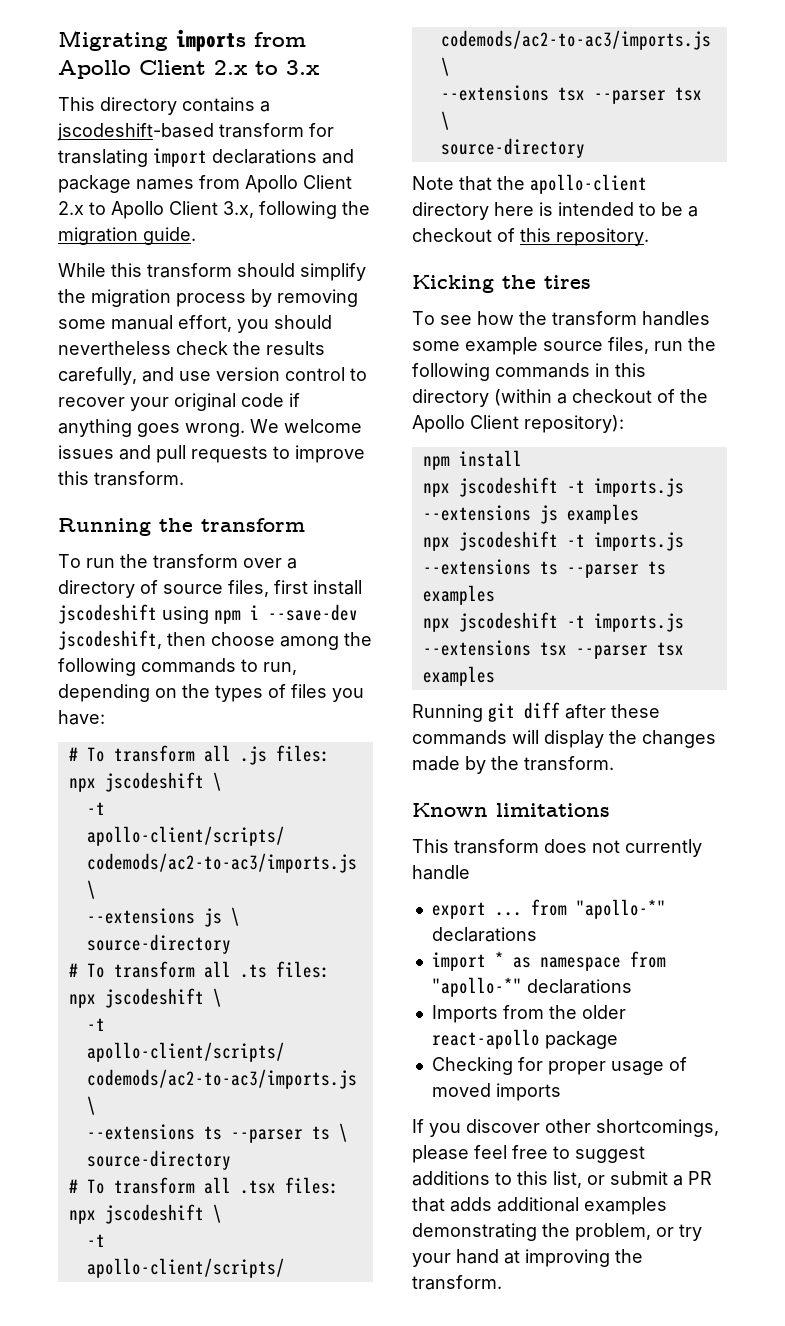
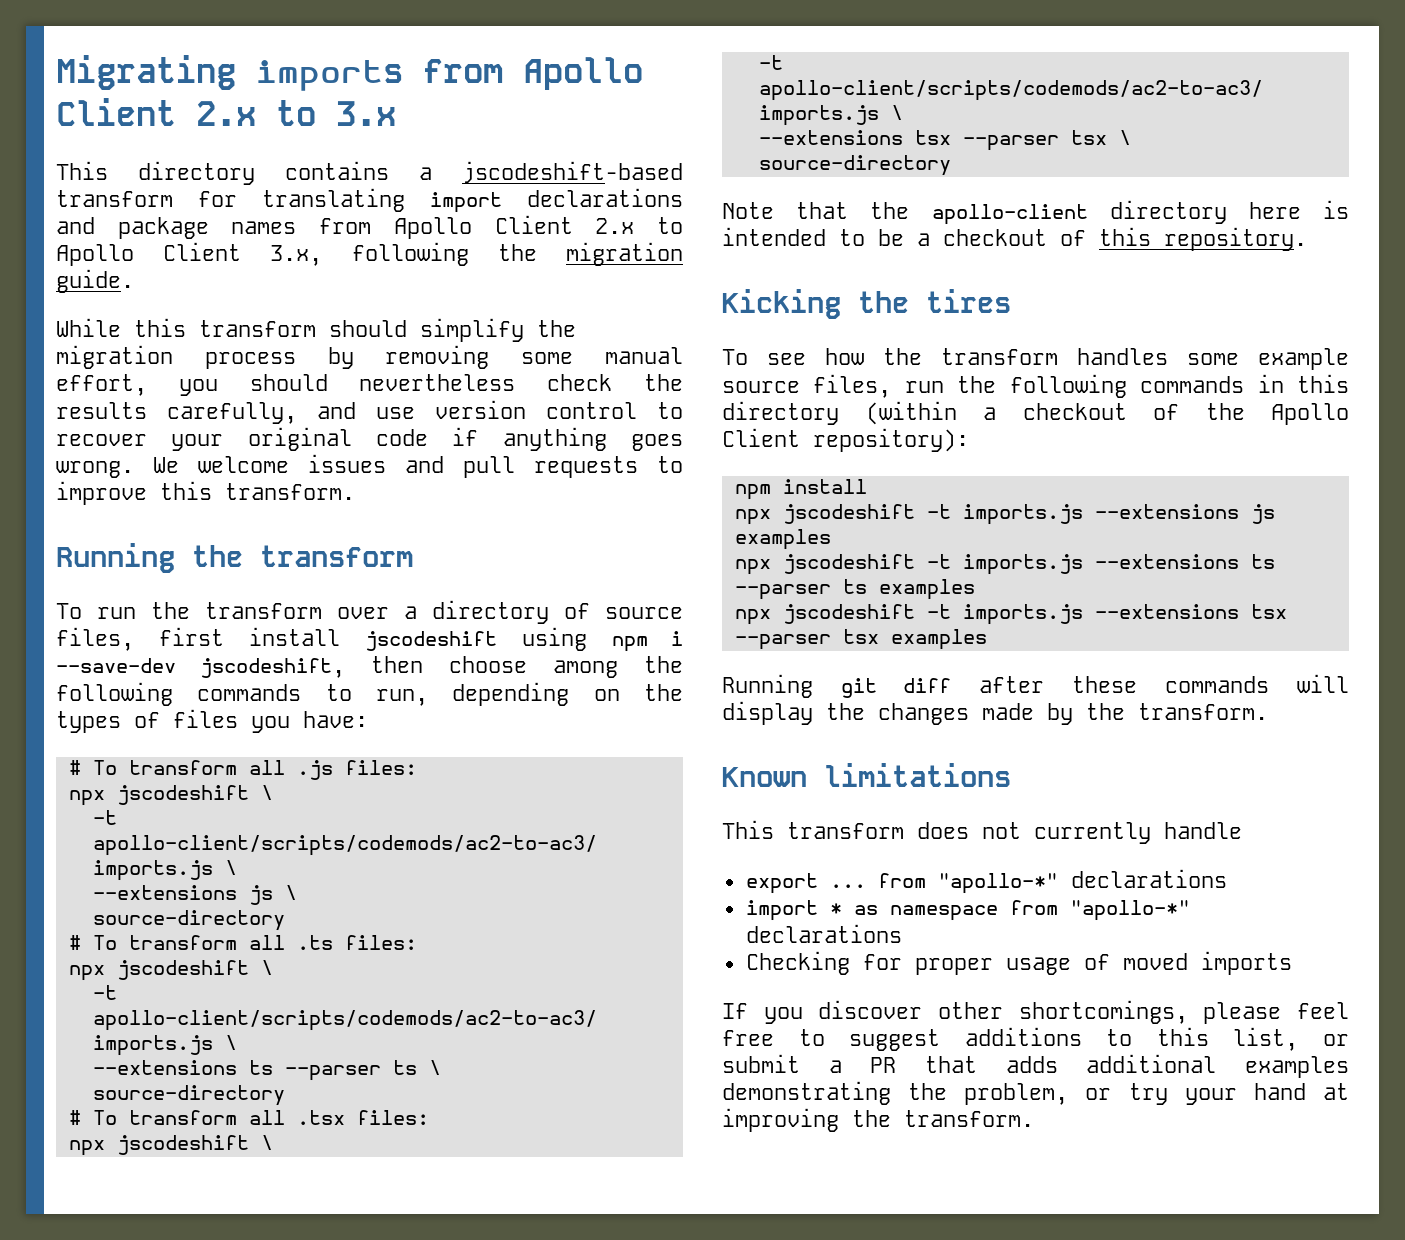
- Imports from the older react-apollo package

